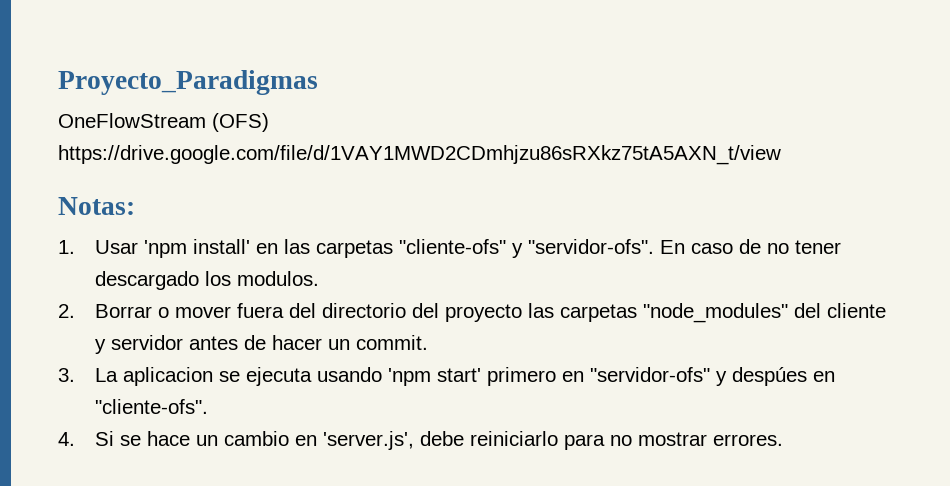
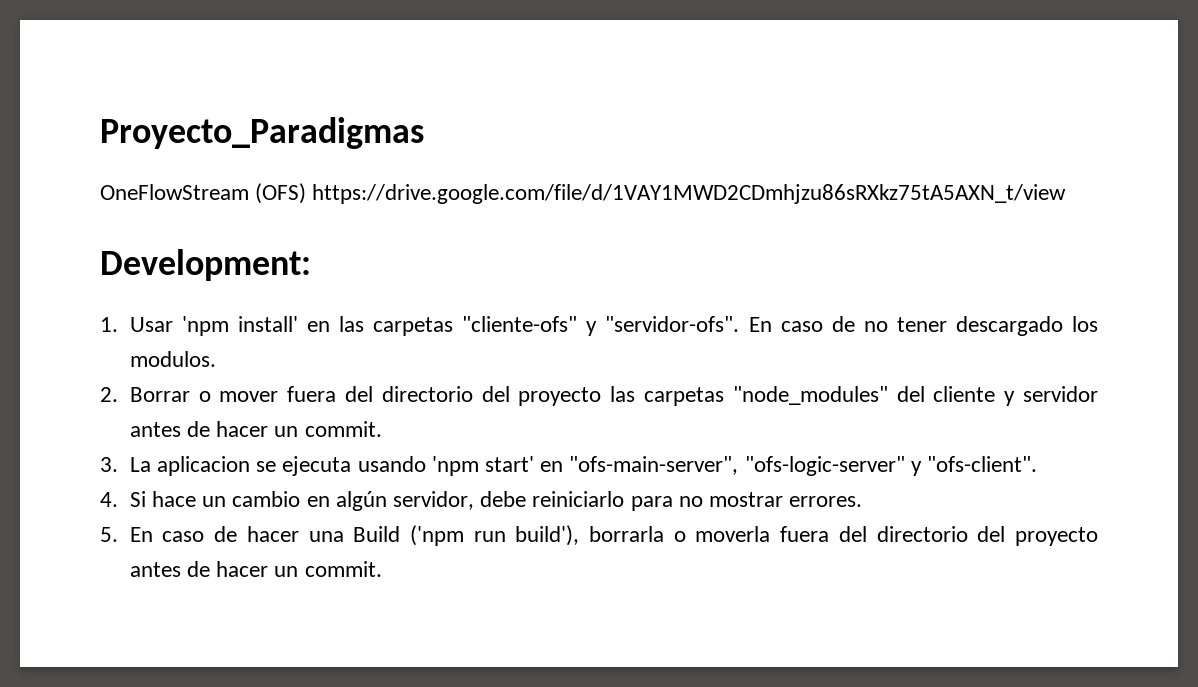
- Notas:
+ Development:
- 3. La aplicacion se ejecuta usando 'npm start' primero en "servidor-ofs" y despúes en "cliente-ofs".
+ 3. La aplicacion se ejecuta usando 'npm start' en "ofs-main-server", "ofs-logic-server" y "ofs-client".
- 4. Si se hace un cambio en 'server.js', debe reiniciarlo para no mostrar errores.
+ 4. Si hace un cambio en algún servidor, debe reiniciarlo para no mostrar errores.
+ 5. En caso de hacer una Build ('npm run build'), borrarla o moverla fuera del directorio del proyecto antes de hacer un commit.

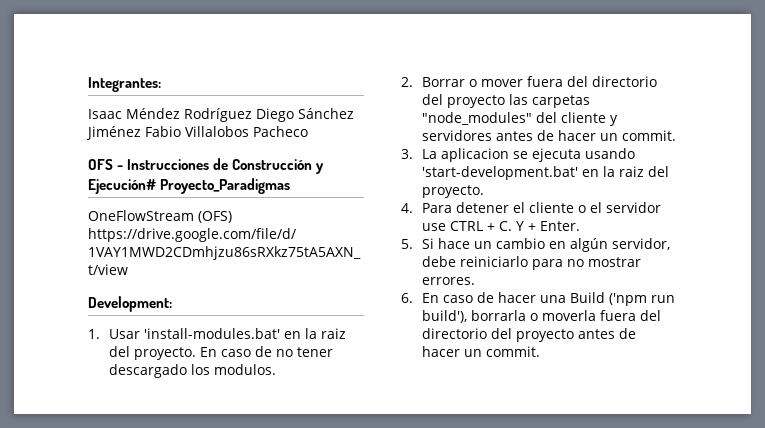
- Proyecto_Paradigmas
+ Integrantes:
+ Isaac Méndez Rodríguez Diego Sánchez Jiménez Fabio Villalobos Pacheco
+ OFS - Instrucciones de Construcción y Ejecución# Proyecto_Paradigmas
- 1. Usar 'npm install' en las carpetas "cliente-ofs" y "servidor-ofs".
+ 1. Usar 'install-modules.bat' en la raiz del proyecto.
- 2. Borrar o mover fuera del directorio del proyecto las carpetas "node_modules" del cliente y servidor antes de hacer un commit.
+ 2. Borrar o mover fuera del directorio del proyecto las carpetas "node_modules" del cliente y servidores antes de hacer un commit.
- 3. La aplicacion se ejecuta usando 'npm start' en "ofs-main-server", "ofs-logic-server" y "ofs-client".
- 4. Si hace un cambio en algún servidor, debe reiniciarlo para no mostrar errores.
+ 3. La aplicacion se ejecuta usando 'start-development.bat' en la raiz del proyecto.
+ 4. Para detener el cliente o el servidor use CTRL + C. Y + Enter.
+ 5. Si hace un cambio en algún servidor, debe reiniciarlo para no mostrar errores.
- 5. En caso de hacer una Build ('npm run build'), borrarla o moverla fuera del directorio del proyecto antes de hacer un commit.
+ 6. En caso de hacer una Build ('npm run build'), borrarla o moverla fuera del directorio del proyecto antes de hacer un commit.

